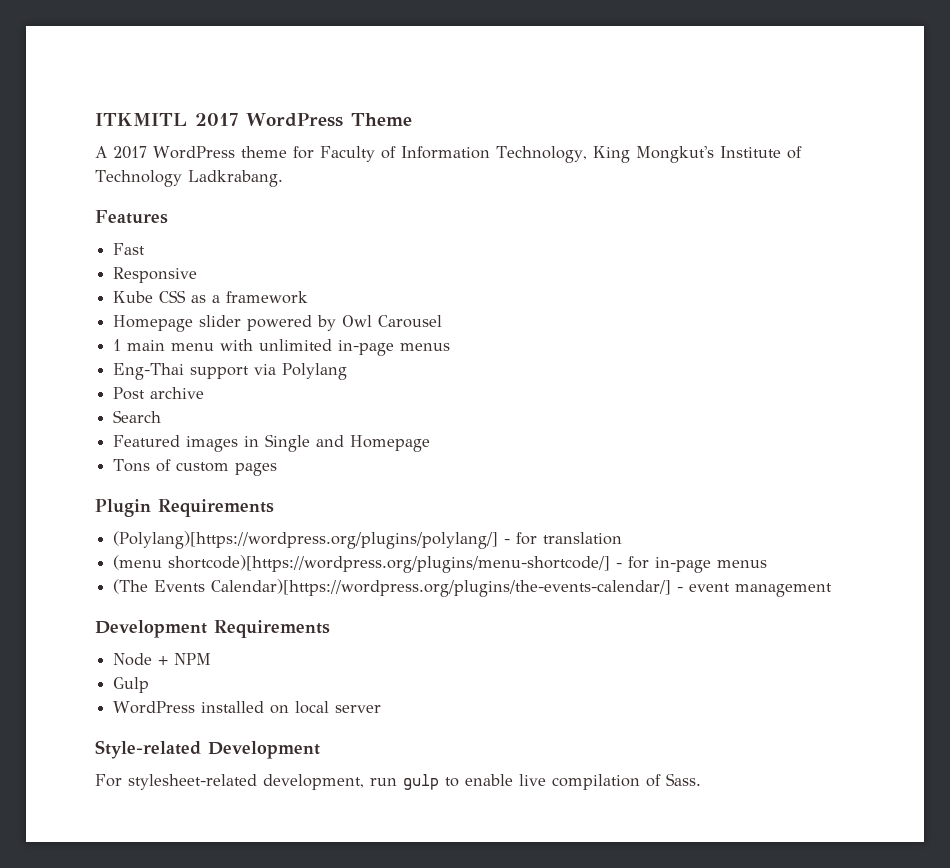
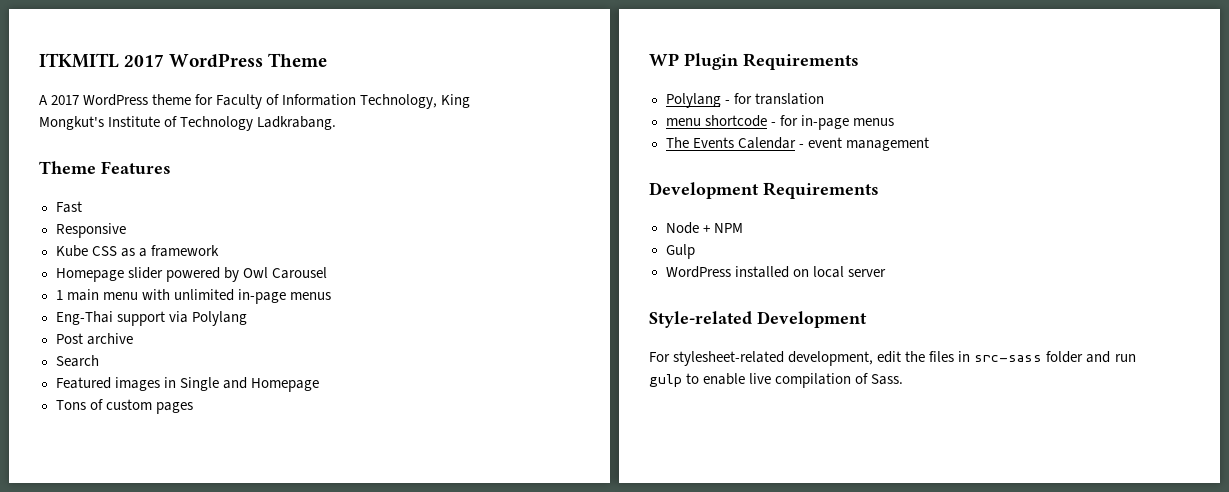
- Features
+ Theme Features
- Plugin Requirements
+ WP Plugin Requirements
- (Polylang)[https://wordpress.org/plugins/polylang/] - for translation
+ Polylang - for translation
- (menu shortcode)[https://wordpress.org/plugins/menu-shortcode/] - for in-page menus
+ menu shortcode - for in-page menus
- (The Events Calendar)[https://wordpress.org/plugins/the-events-calendar/] - event management
+ The Events Calendar - event management
- For stylesheet-related development, run gulp to enable live compilation of Sass.
+ For stylesheet-related development, edit the files in src-sass folder and run gulp to enable live compilation of Sass.

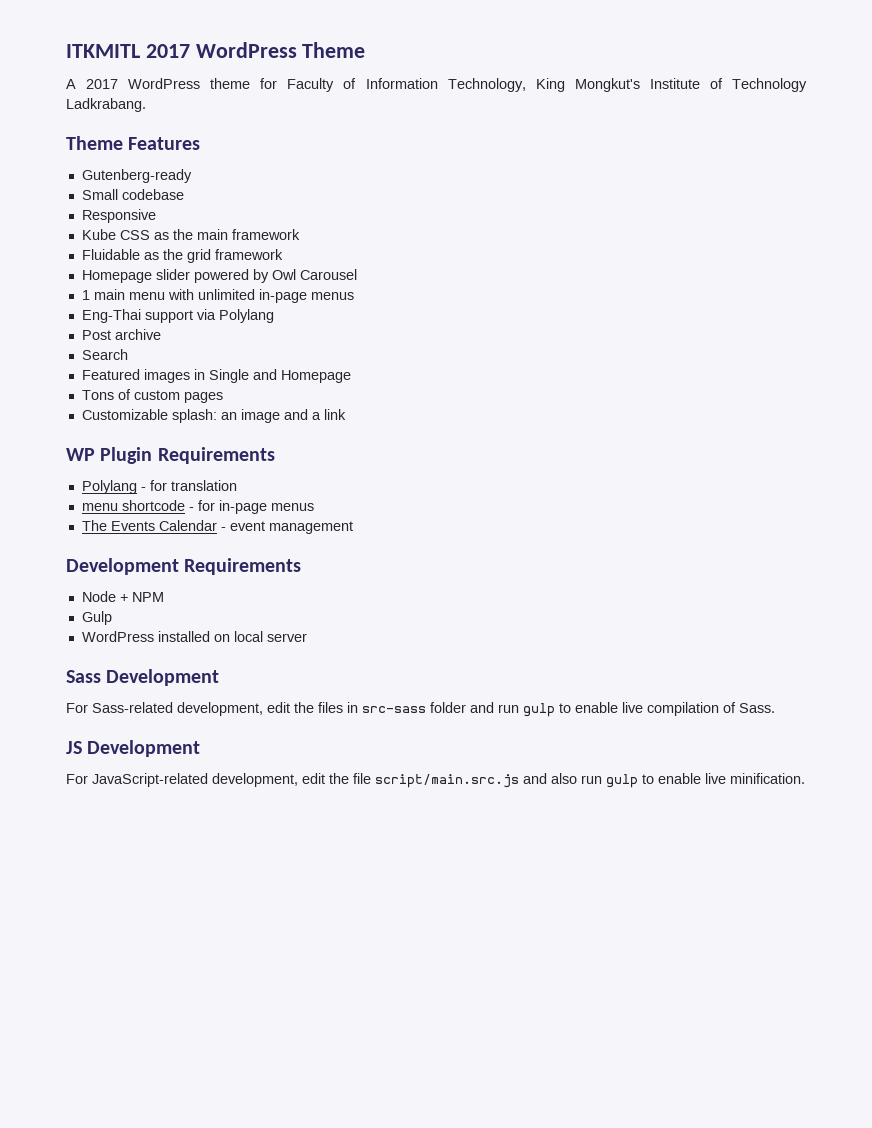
- Fast
+ Gutenberg-ready
+ Small codebase
- Kube CSS as a framework
+ Kube CSS as the main framework
+ Fluidable as the grid framework
+ Customizable splash: an image and a link
- Style-related Development
- For stylesheet-related development, edit the files in src-sass folder and run gulp to enable live compilation of Sass.
+ Sass Development
+ For Sass-related development, edit the files in src-sass folder and run gulp to enable live compilation of Sass.
+ JS Development
+ For JavaScript-related development, edit the file script/main.src.js and also run gulp to enable live minification.

